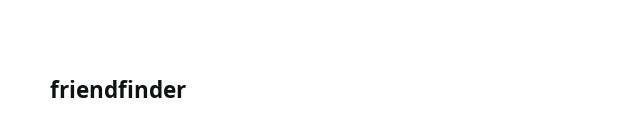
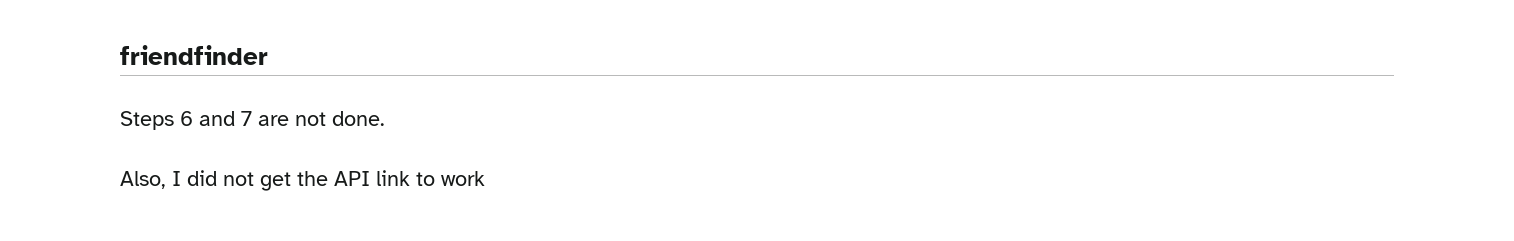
+ Steps 6 and 7 are not done.
+ Also, I did not get the API link to work

